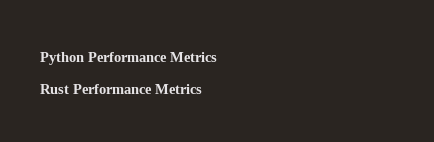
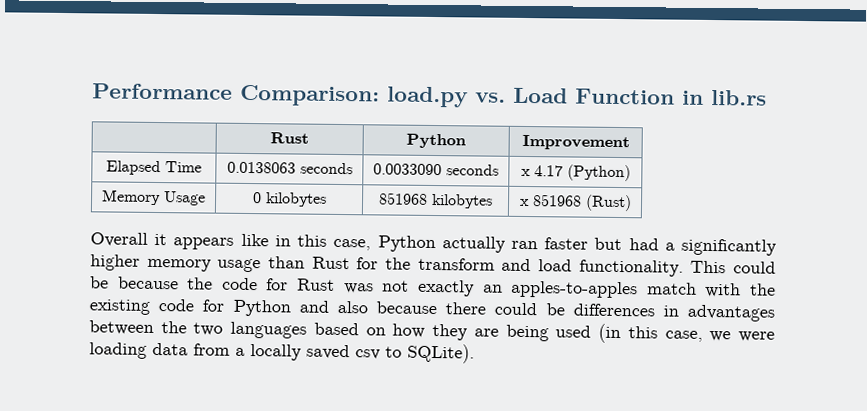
- Python Performance Metrics
- Rust Performance Metrics
+ Performance Comparison: load.py vs. Load Function in lib.rs
+ | Rust | Python | Improvement
+ Elapsed Time | 0.0138063 seconds | 0.0033090 seconds | x 4.17 (Python)
+ Memory Usage | 0 kilobytes | 851968 kilobytes | x 851968 (Rust)
+ Overall it appears like in this case, Python actually ran faster but had a significantly higher memory usage than Rust for the transform and load functionality. This could be because the code for Rust was not exactly an apples-to-apples match with the existing code for Python and also because there could be differences in advantages between the two languages based on how they are being used (in this case, we were loading data from a locally saved csv to SQLite).

